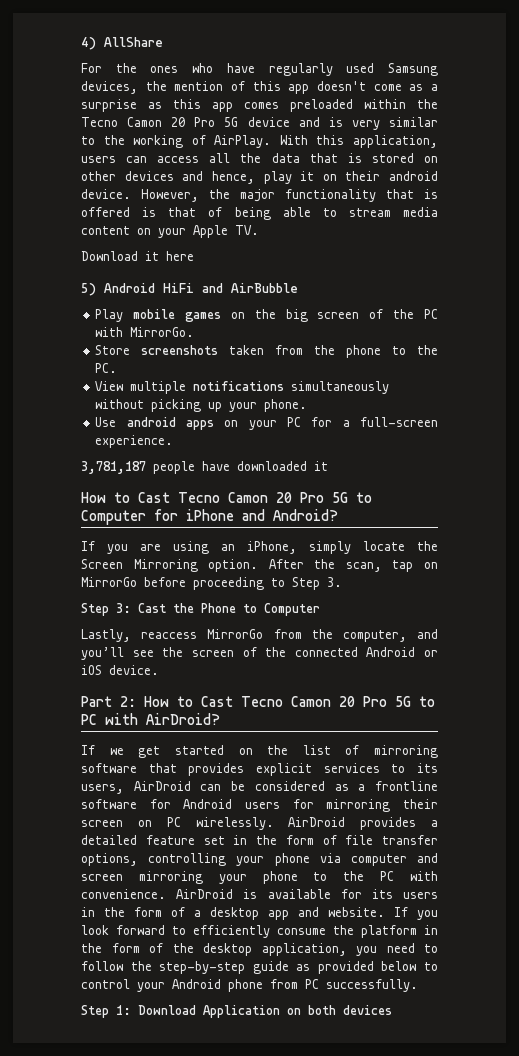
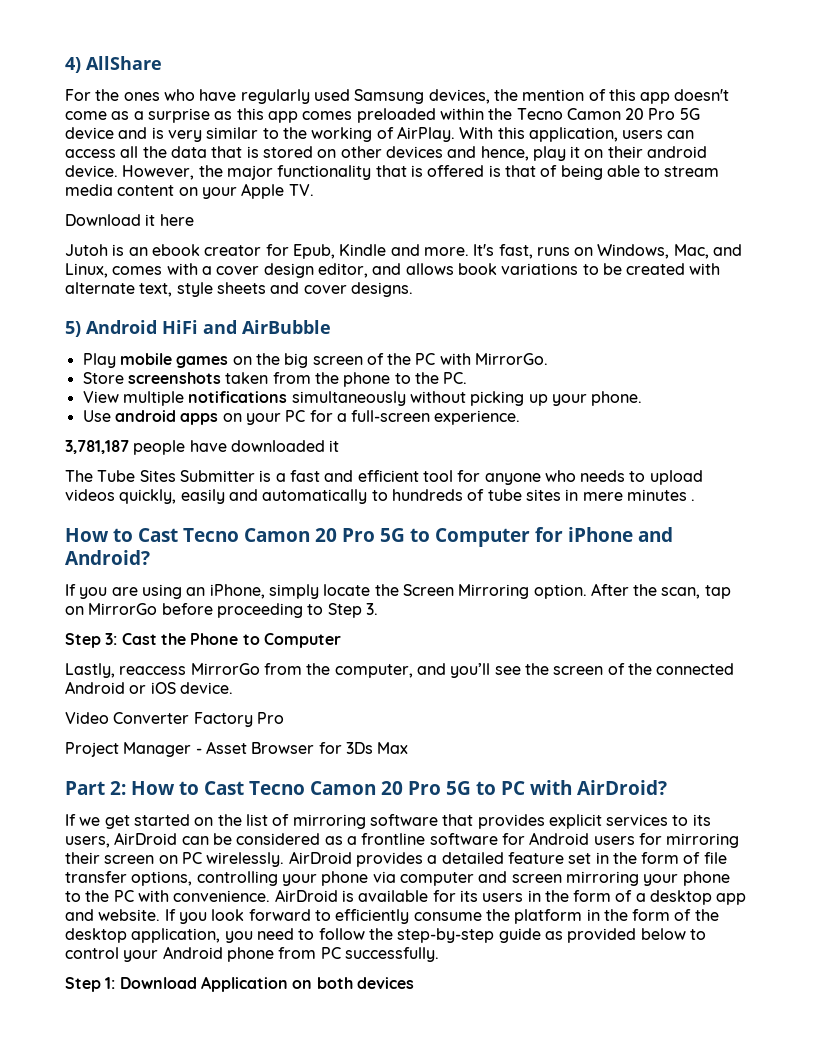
+ Jutoh is an ebook creator for Epub, Kindle and more. It's fast, runs on Windows, Mac, and Linux, comes with a cover design editor, and allows book variations to be created with alternate text, style sheets and cover designs.
+ The Tube Sites Submitter is a fast and efficient tool for anyone who needs to upload videos quickly, easily and automatically to hundreds of tube sites in mere minutes .
+ Video Converter Factory Pro
+ Project Manager - Asset Browser for 3Ds Max

